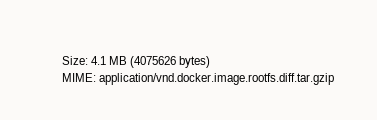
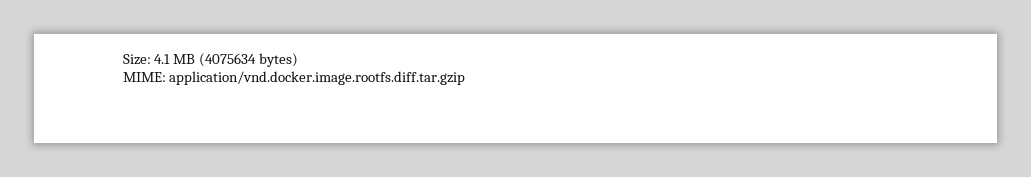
- Size: 4.1 MB (4075626 bytes)
+ Size: 4.1 MB (4075634 bytes)

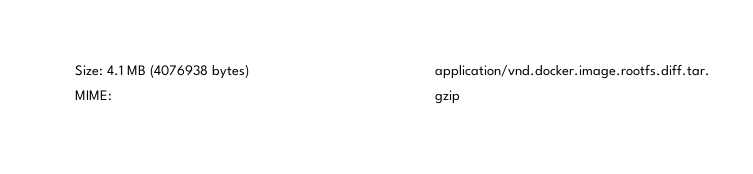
- Size: 4.1 MB (4075634 bytes)
+ Size: 4.1 MB (4076938 bytes)

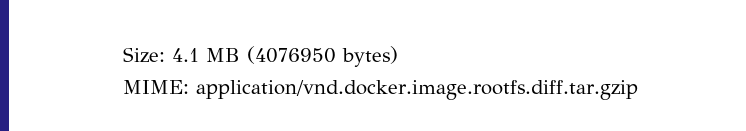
- Size: 4.1 MB (4076938 bytes)
+ Size: 4.1 MB (4076950 bytes)

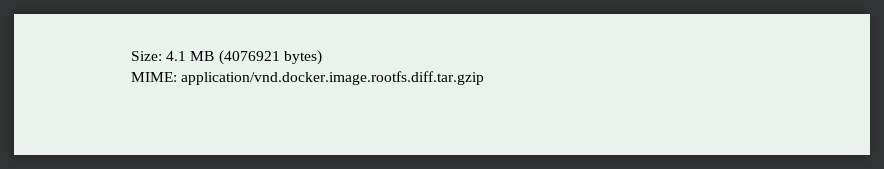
- Size: 4.1 MB (4076950 bytes)
+ Size: 4.1 MB (4076921 bytes)

